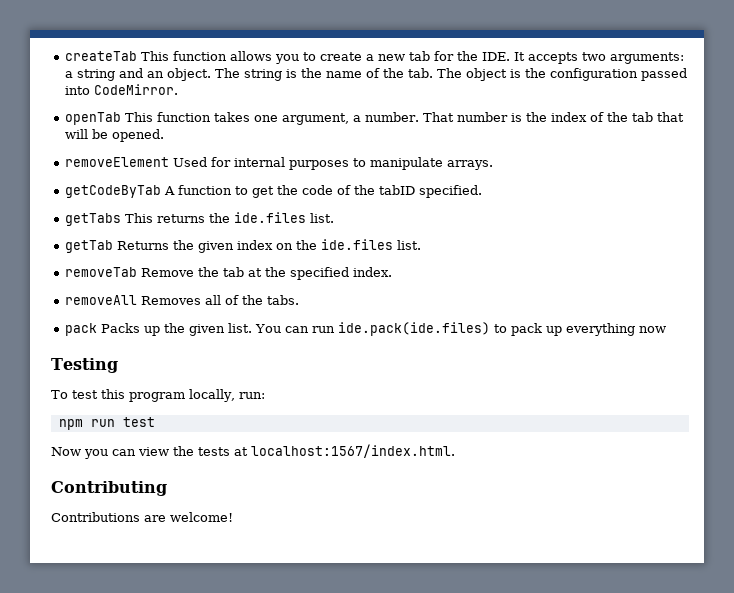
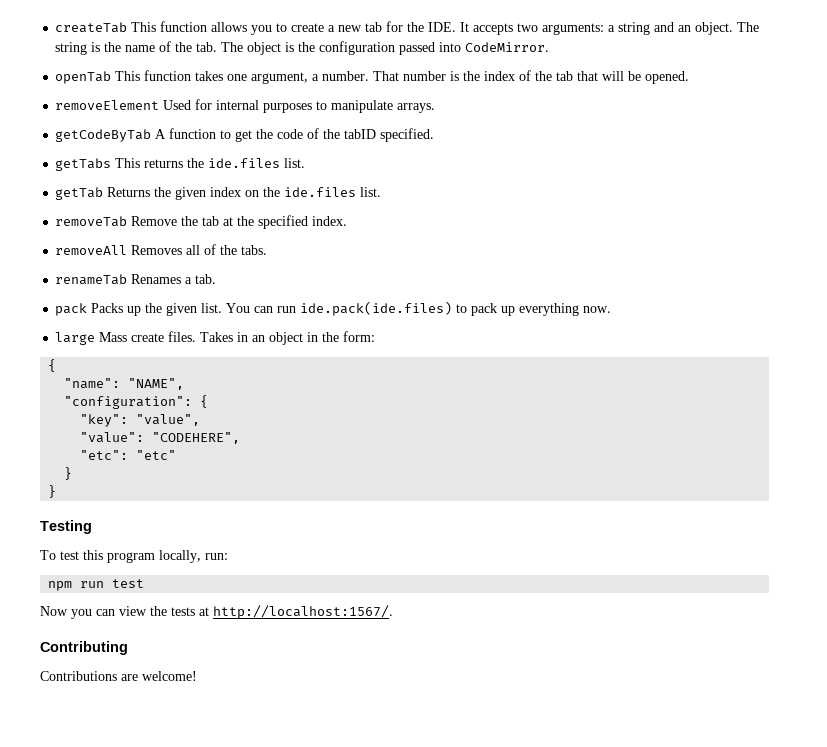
+ renameTab Renames a tab.
- You can run ide.pack(ide.files) to pack up everything now
+ You can run ide.pack(ide.files) to pack up everything now.
+ large Mass create files. Takes in an object in the form:
+ {
+ "name": "NAME",
+ "configuration": {
+ "key": "value",
+ "value": "CODEHERE",
+ "etc": "etc"
+ }
+ }
- Now you can view the tests at localhost:1567/index.html.
+ Now you can view the tests at http://localhost:1567/.

